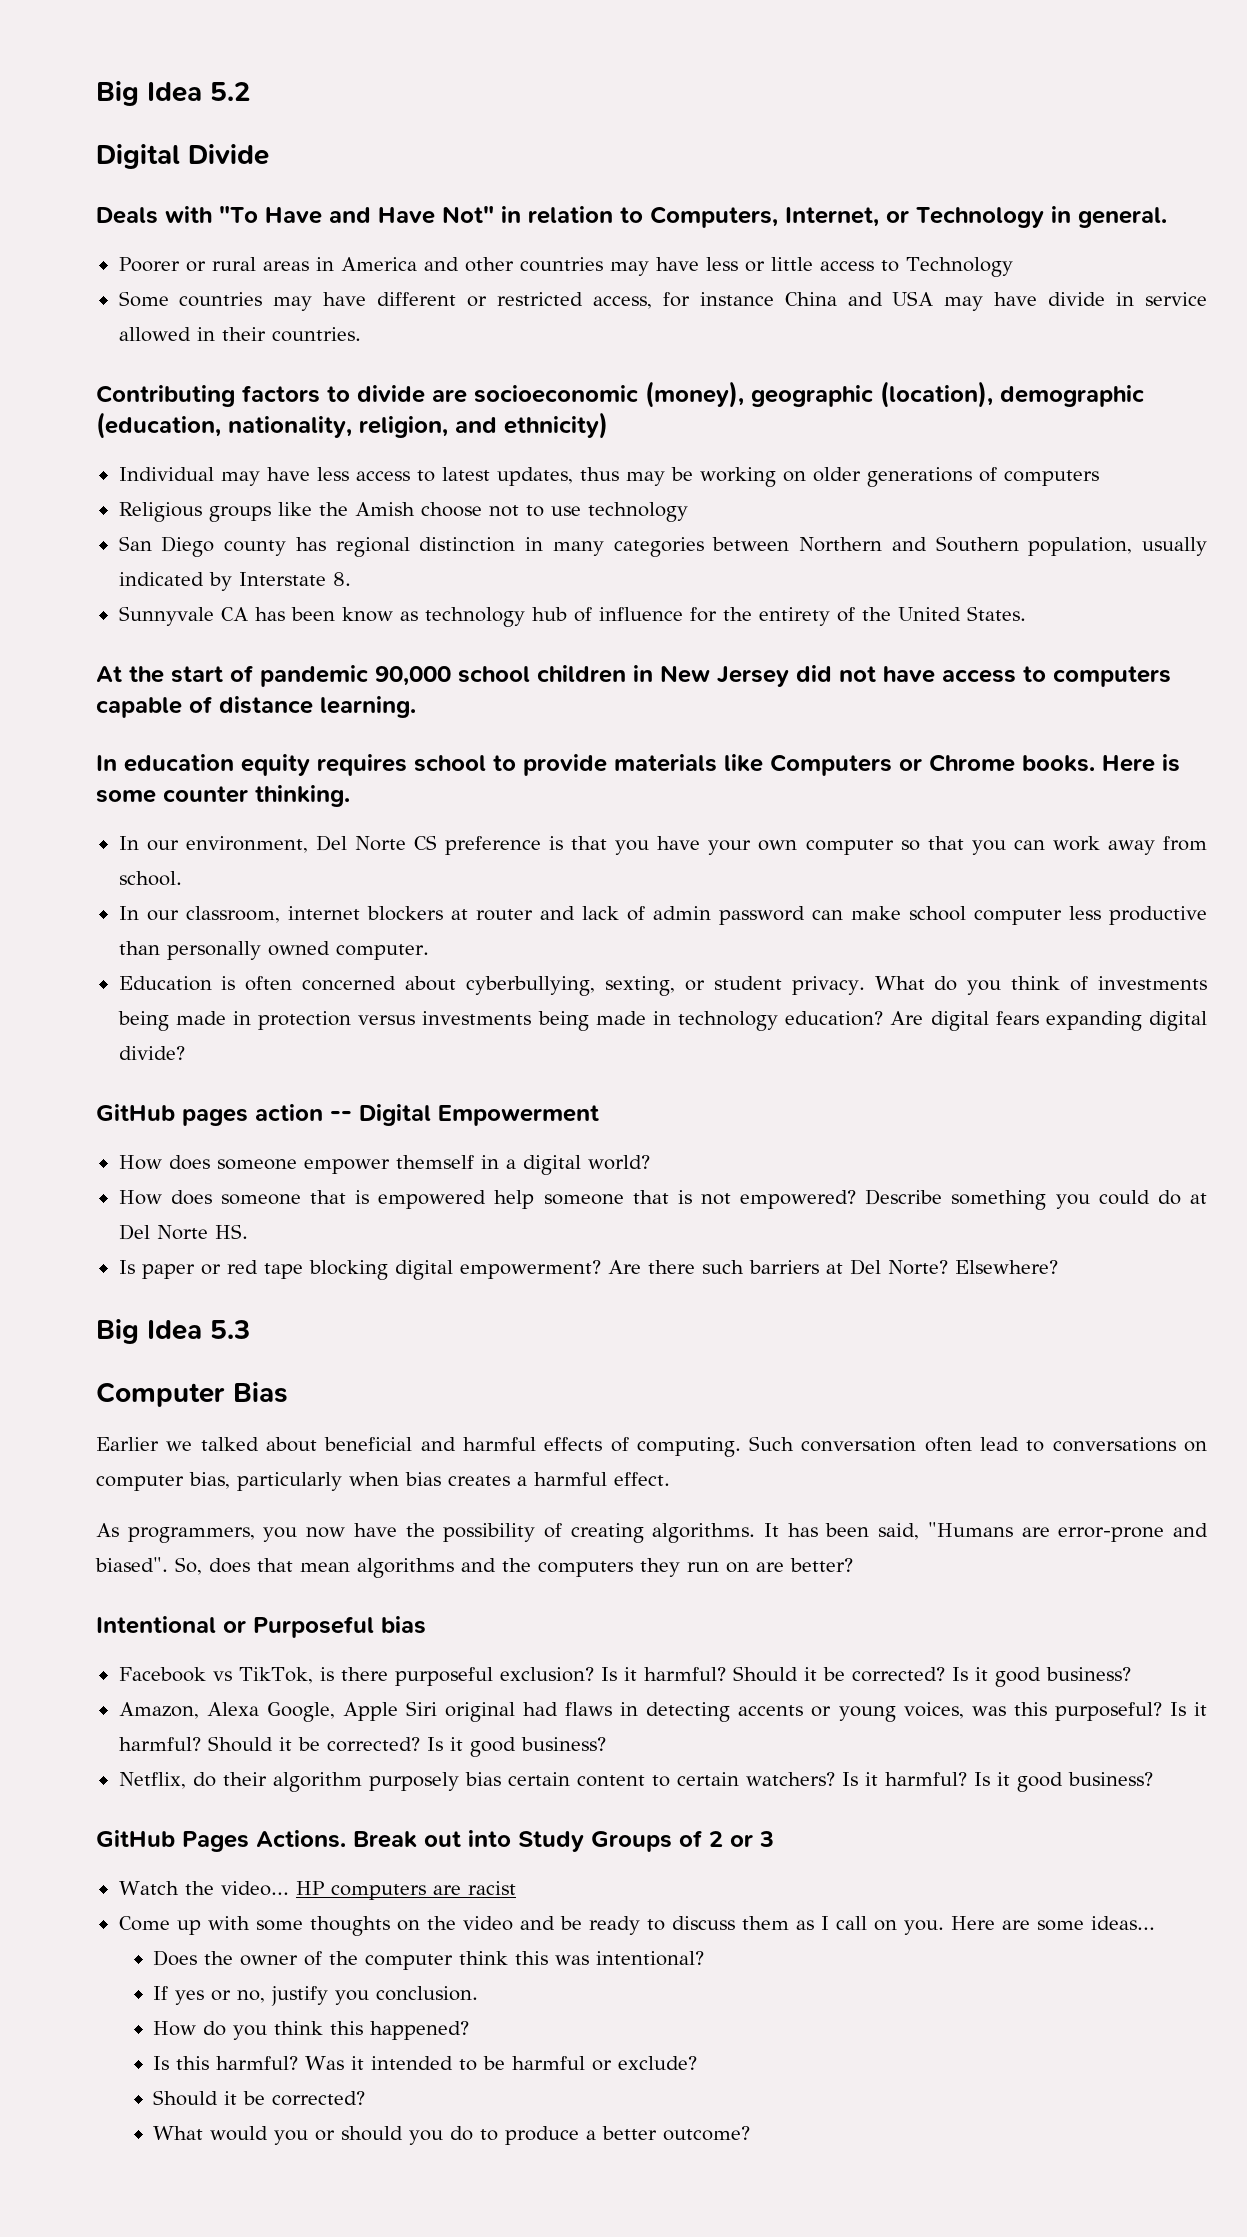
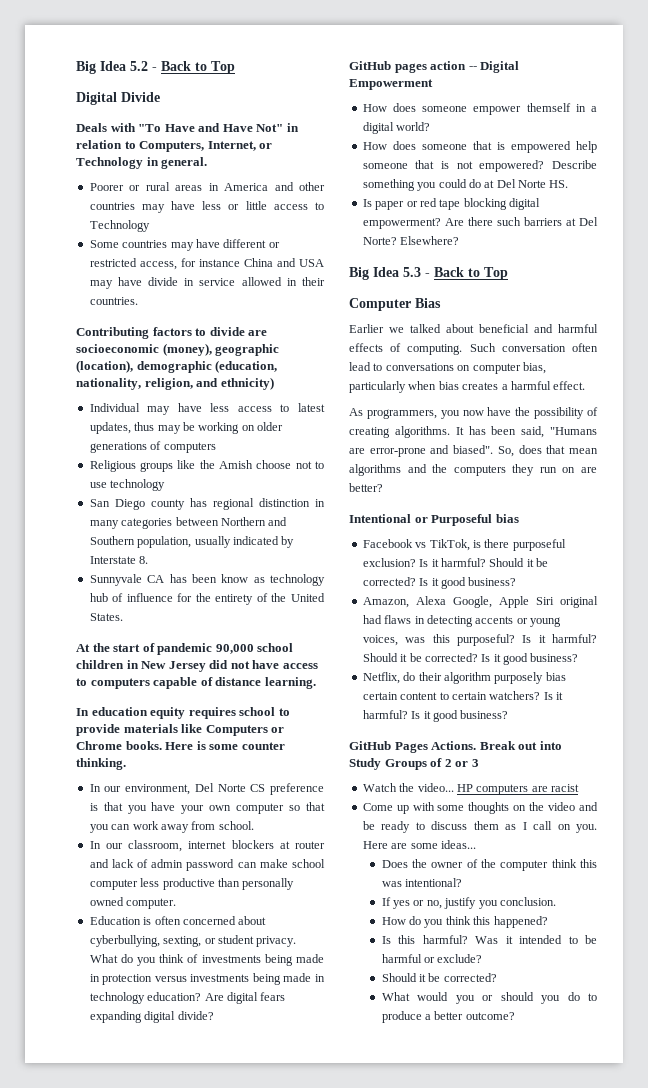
- Big Idea 5.2
+ Big Idea 5.2 - Back to Top
- Big Idea 5.3
+ Big Idea 5.3 - Back to Top

